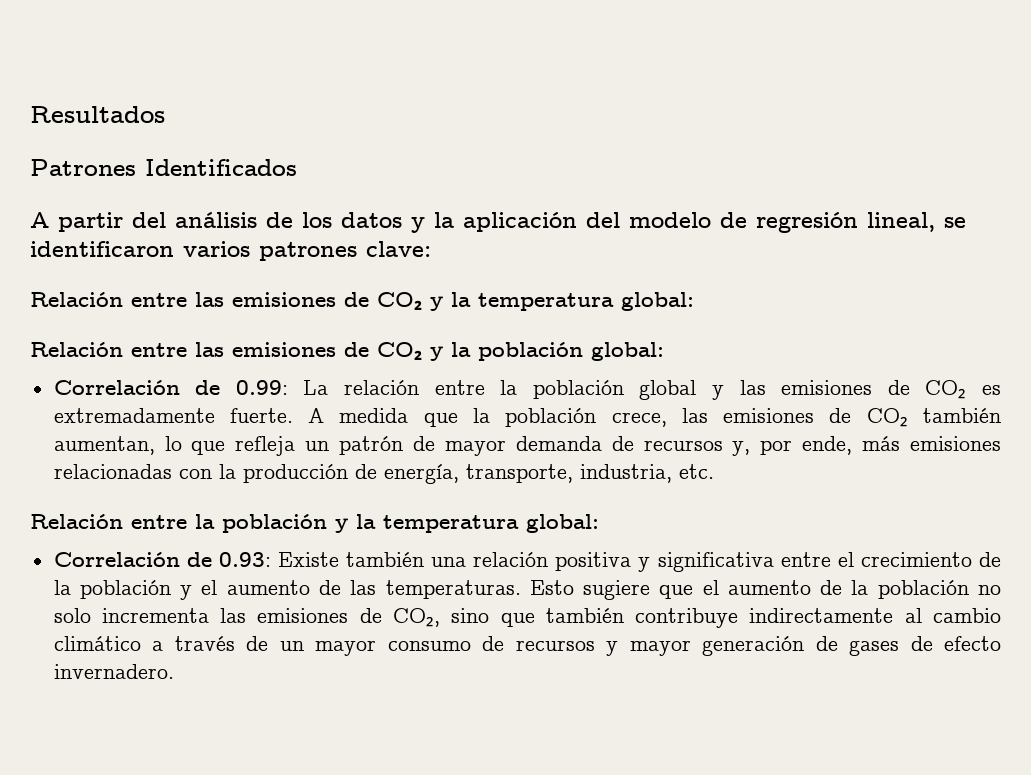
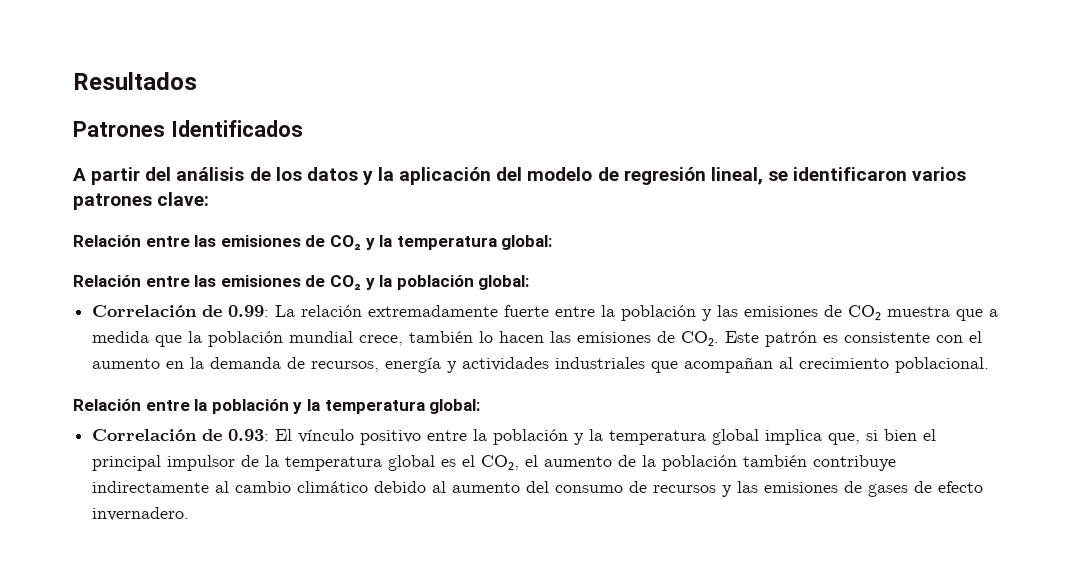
- Correlación de 0.99: La relación entre la población global y las emisiones de CO₂ es extremadamente fuerte. A medida que la población crece, las emisiones de CO₂ también aumentan, lo que refleja un patrón de mayor demanda de recursos y, por ende, más emisiones relacionadas con la producción de energía, transporte, industria, etc.
+ Correlación de 0.99: La relación extremadamente fuerte entre la población y las emisiones de CO₂ muestra que a medida que la población mundial crece, también lo hacen las emisiones de CO₂. Este patrón es consistente con el aumento en la demanda de recursos, energía y actividades industriales que acompañan al crecimiento poblacional.
- Correlación de 0.93: Existe también una relación positiva y significativa entre el crecimiento de la población y el aumento de las temperaturas. Esto sugiere que el aumento de la población no solo incrementa las emisiones de CO₂, sino que también contribuye indirectamente al cambio climático a través de un mayor consumo de recursos y mayor generación de gases de efecto invernadero.
+ Correlación de 0.93: El vínculo positivo entre la población y la temperatura global implica que, si bien el principal impulsor de la temperatura global es el CO₂, el aumento de la población también contribuye indirectamente al cambio climático debido al aumento del consumo de recursos y las emisiones de gases de efecto invernadero.

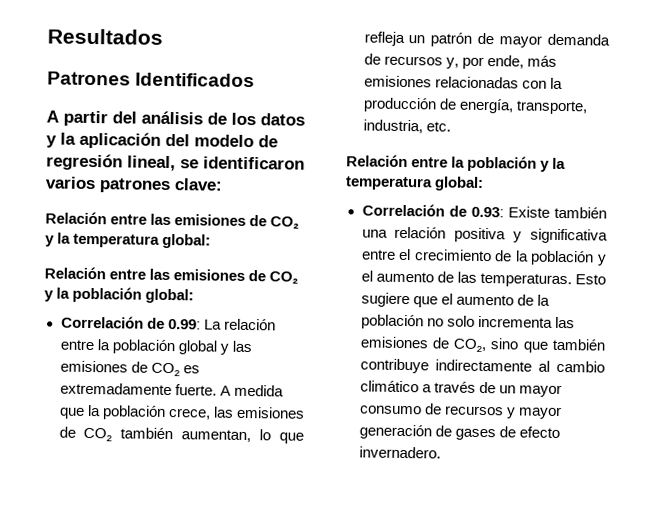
- Correlación de 0.99: La relación extremadamente fuerte entre la población y las emisiones de CO₂ muestra que a medida que la población mundial crece, también lo hacen las emisiones de CO₂. Este patrón es consistente con el aumento en la demanda de recursos, energía y actividades industriales que acompañan al crecimiento poblacional.
+ Correlación de 0.99: La relación entre la población global y las emisiones de CO₂ es extremadamente fuerte. A medida que la población crece, las emisiones de CO₂ también aumentan, lo que refleja un patrón de mayor demanda de recursos y, por ende, más emisiones relacionadas con la producción de energía, transporte, industria, etc.
- Correlación de 0.93: El vínculo positivo entre la población y la temperatura global implica que, si bien el principal impulsor de la temperatura global es el CO₂, el aumento de la población también contribuye indirectamente al cambio climático debido al aumento del consumo de recursos y las emisiones de gases de efecto invernadero.
+ Correlación de 0.93: Existe también una relación positiva y significativa entre el crecimiento de la población y el aumento de las temperaturas. Esto sugiere que el aumento de la población no solo incrementa las emisiones de CO₂, sino que también contribuye indirectamente al cambio climático a través de un mayor consumo de recursos y mayor generación de gases de efecto invernadero.

